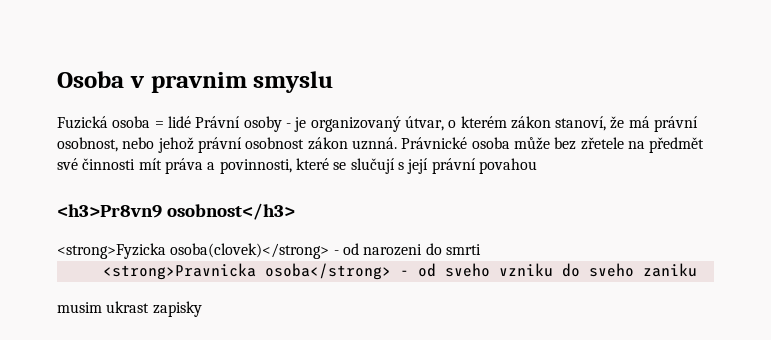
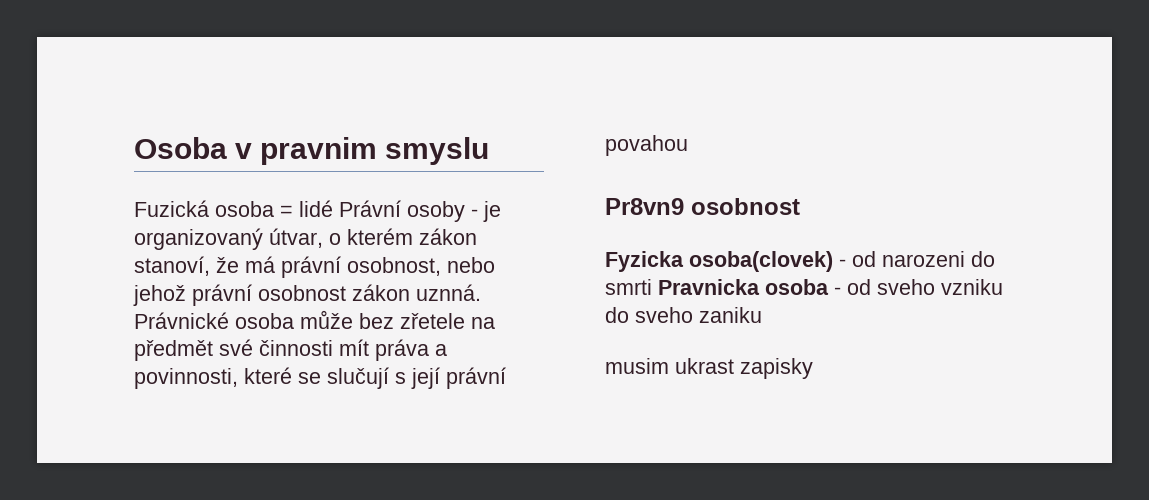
- <h3>Pr8vn9 osobnost</h3>
- <strong>Fyzicka osoba(clovek)</strong> - od narozeni do smrti
- <strong>Pravnicka osoba</strong> - od sveho vzniku do sveho zaniku
+ Pr8vn9 osobnost
+ Fyzicka osoba(clovek) - od narozeni do smrti Pravnicka osoba - od sveho vzniku do sveho zaniku

